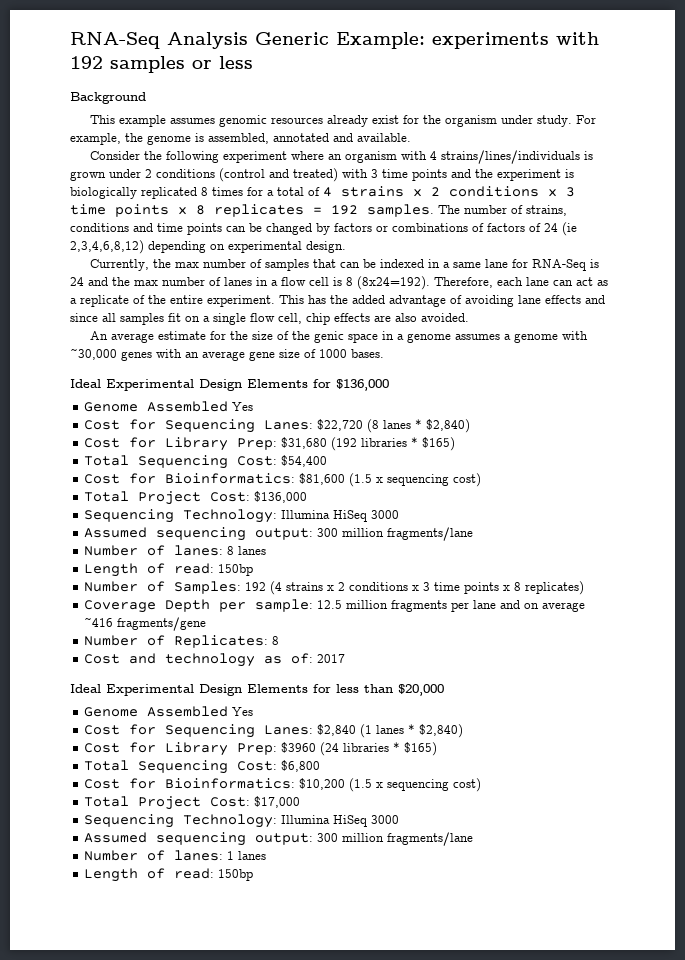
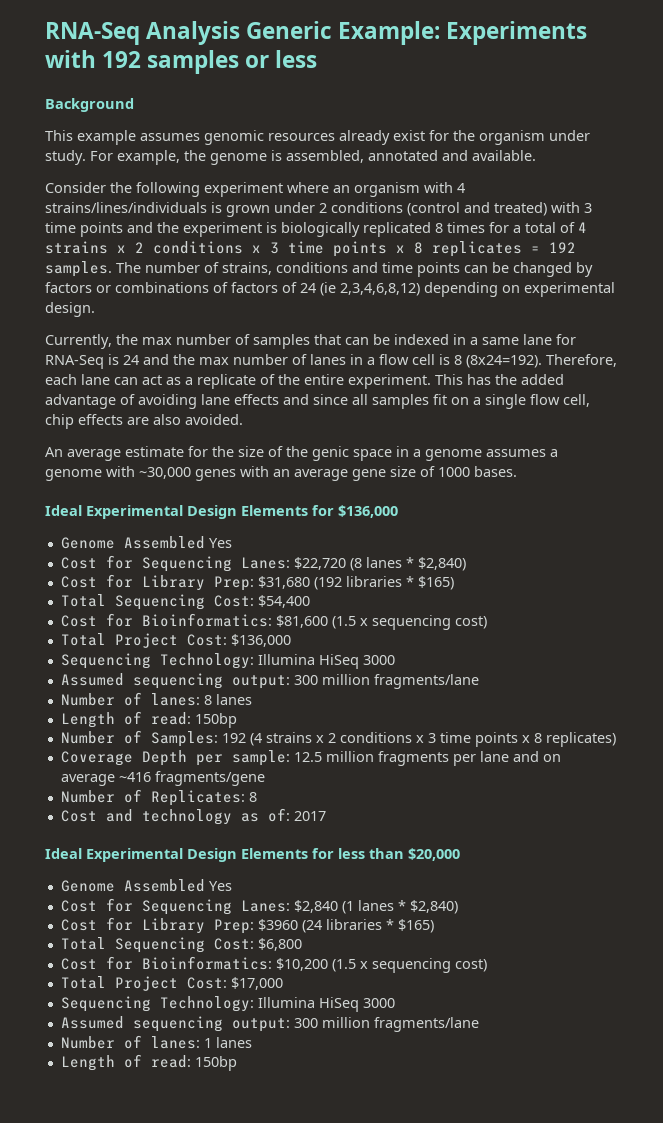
- RNA-Seq Analysis Generic Example: experiments with 192 samples or less
+ RNA-Seq Analysis Generic Example: Experiments with 192 samples or less

